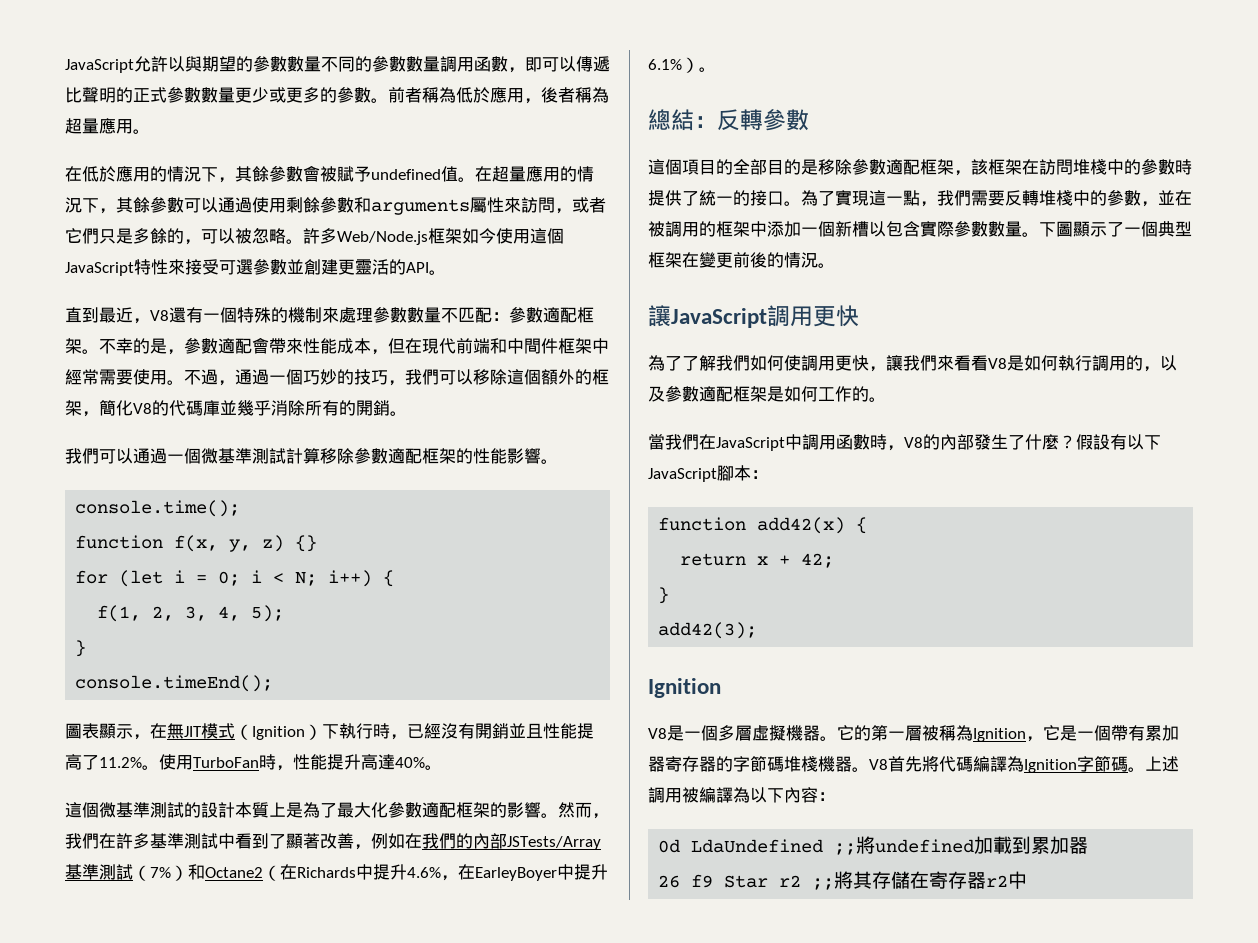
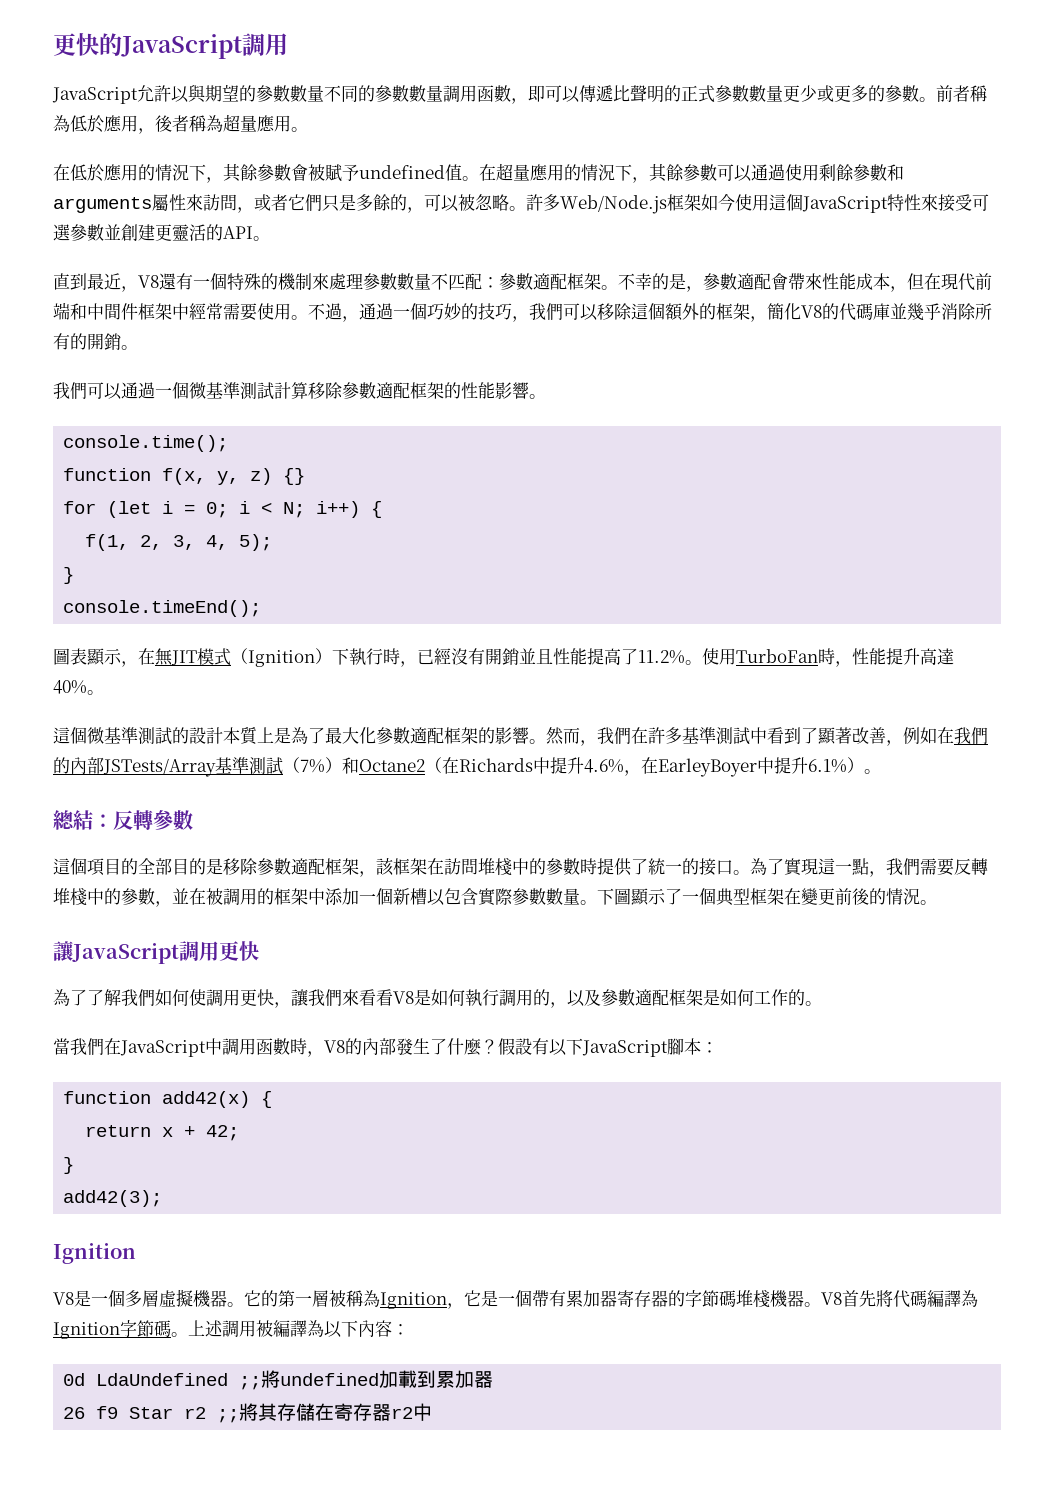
+ 更快的JavaScript調用

